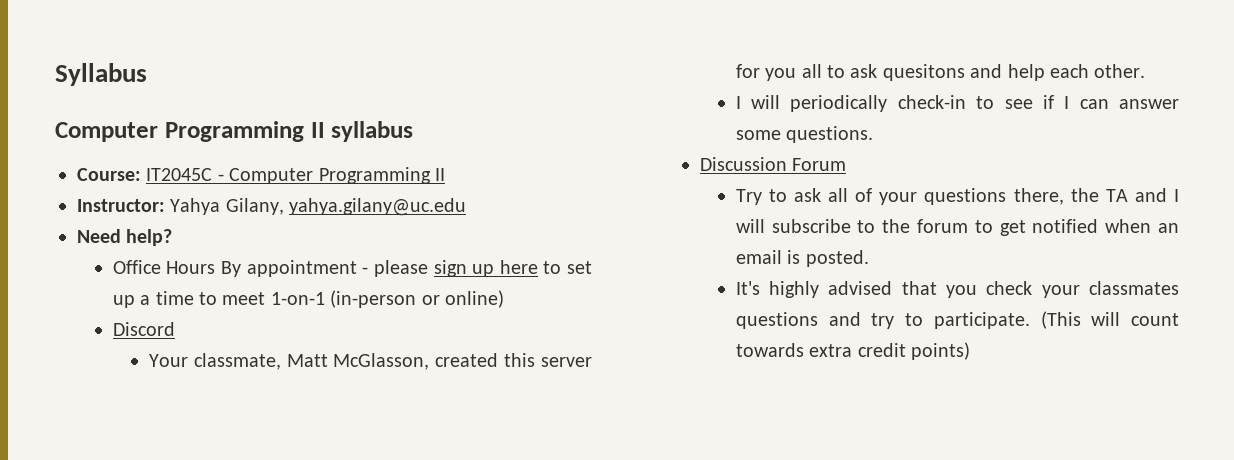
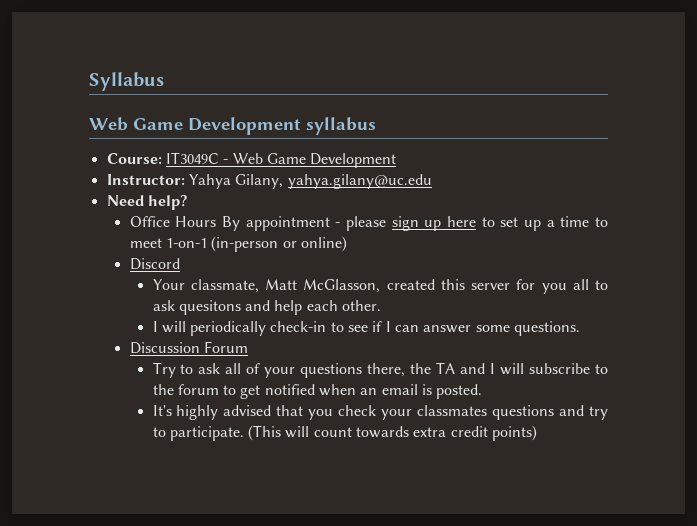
- Computer Programming II syllabus
+ Web Game Development syllabus
- Course: IT2045C - Computer Programming II
+ Course: IT3049C - Web Game Development

